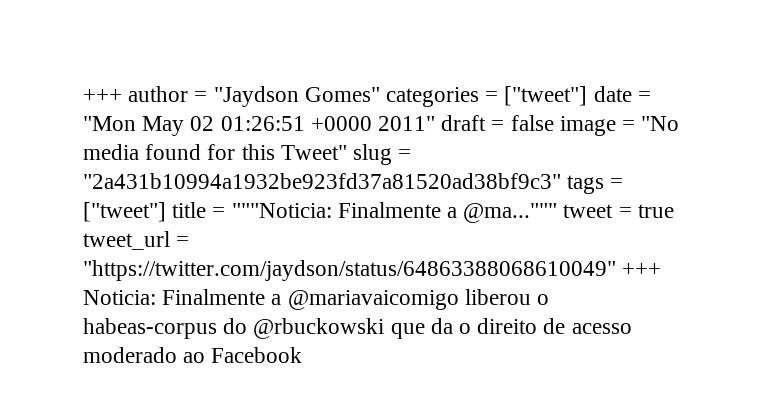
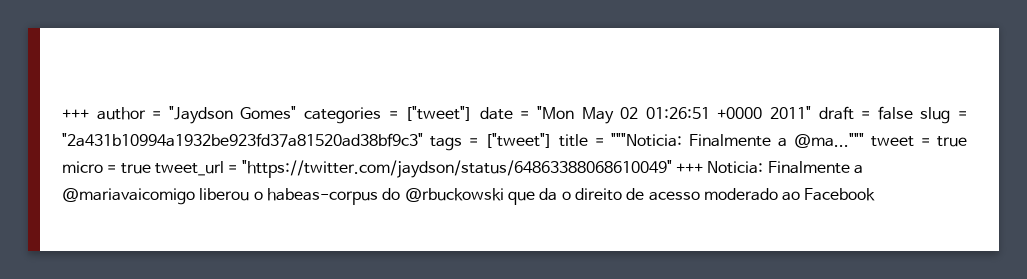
- +++ author = "Jaydson Gomes" categories = ["tweet"] date = "Mon May 02 01:26:51 +0000 2011" draft = false image = "No media found for this Tweet" slug = "2a431b10994a1932be923fd37a81520ad38bf9c3" tags = ["tweet"] title = """Noticia: Finalmente a @ma...""" tweet = true tweet_url = "https://twitter.com/jaydson/status/64863388068610049" +++ Noticia: Finalmente a @mariavaicomigo liberou o habeas-corpus do @rbuckowski que da o direito de acesso moderado ao Facebook
+ +++ author = "Jaydson Gomes" categories = ["tweet"] date = "Mon May 02 01:26:51 +0000 2011" draft = false slug = "2a431b10994a1932be923fd37a81520ad38bf9c3" tags = ["tweet"] title = """Noticia: Finalmente a @ma...""" tweet = true micro = true tweet_url = "https://twitter.com/jaydson/status/64863388068610049" +++ Noticia: Finalmente a @mariavaicomigo liberou o habeas-corpus do @rbuckowski que da o direito de acesso moderado ao Facebook

